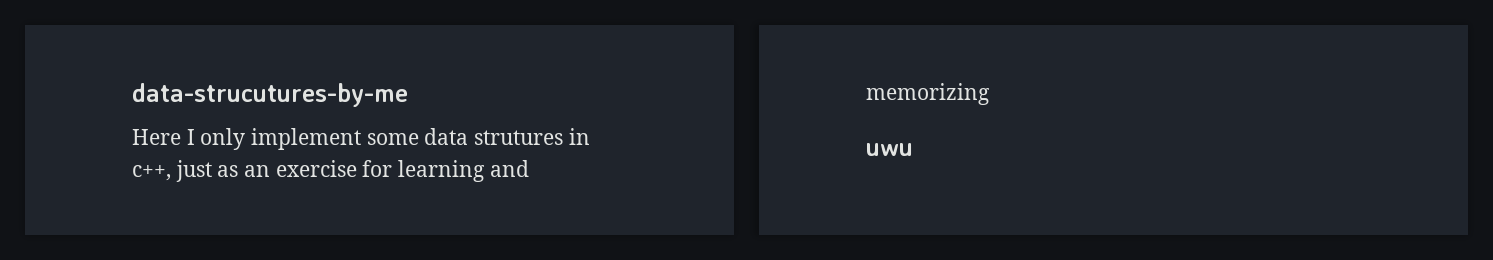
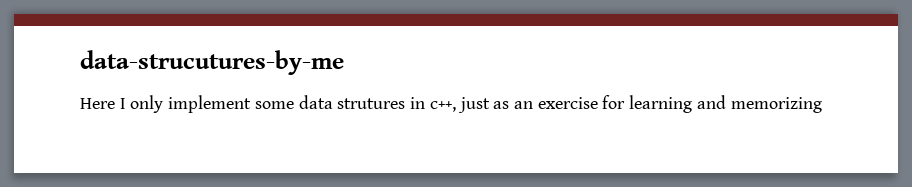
- uwu

